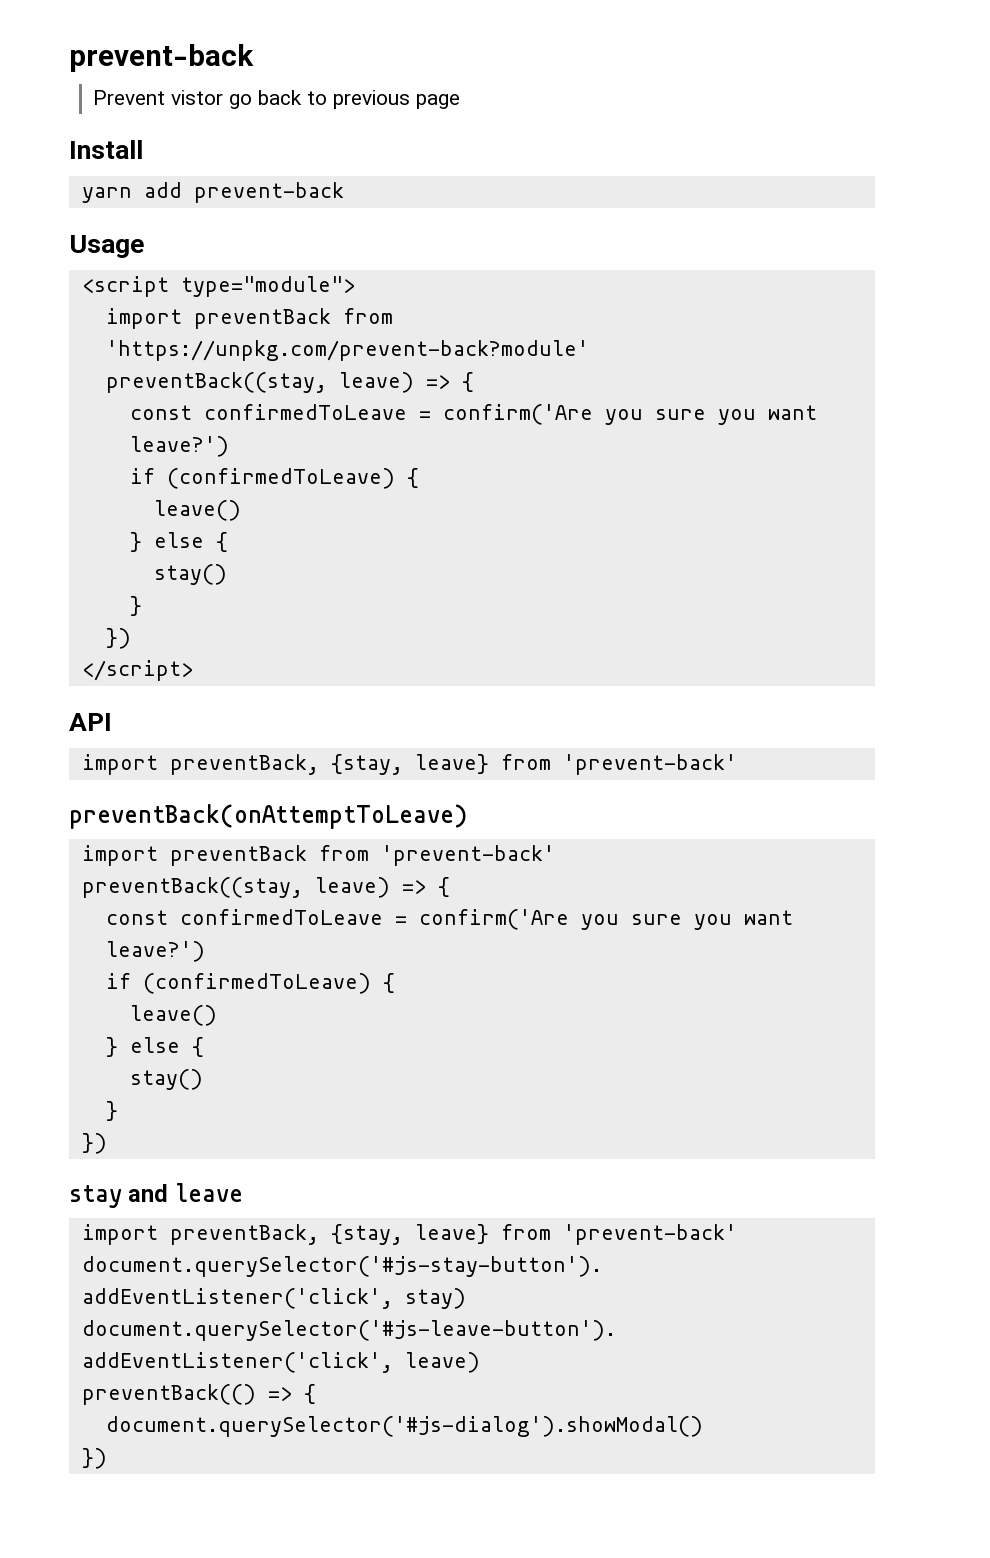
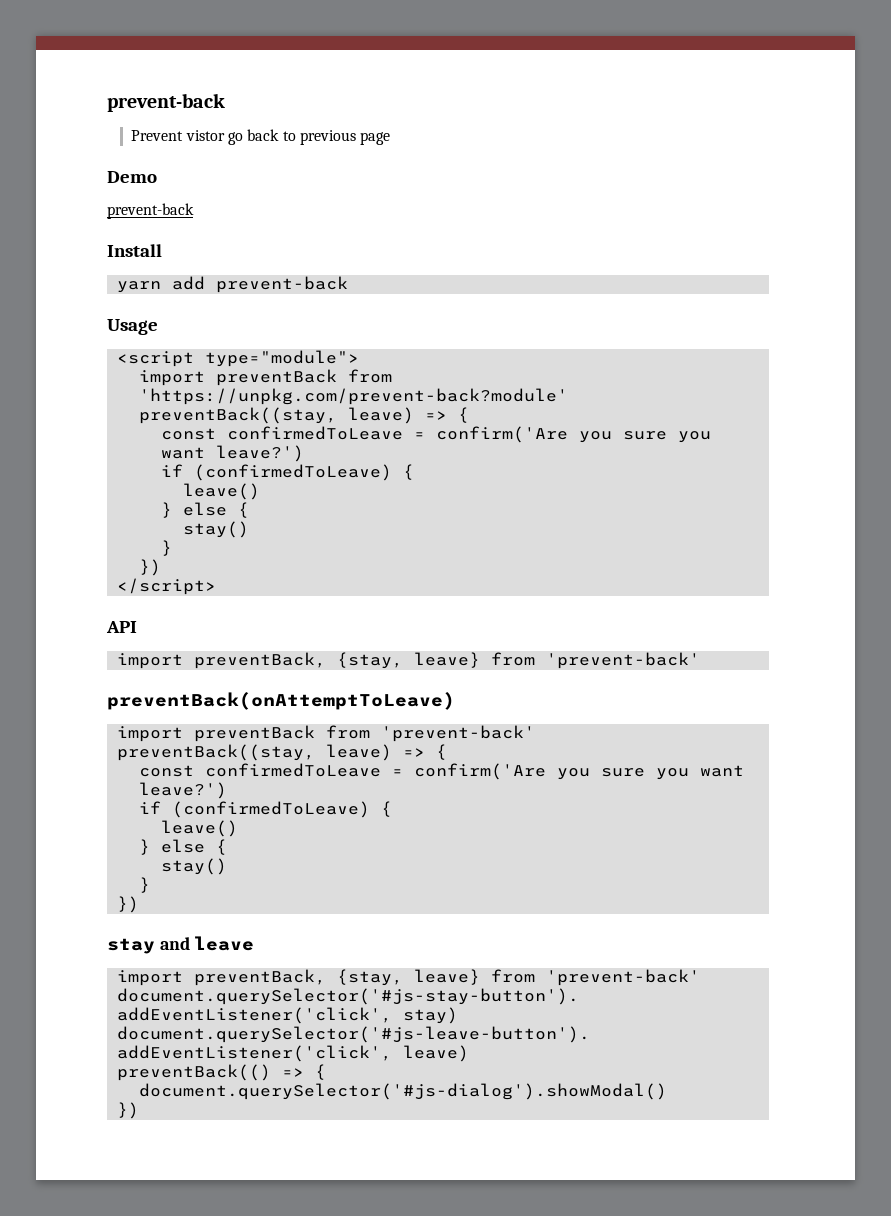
+ Demo
+ prevent-back

